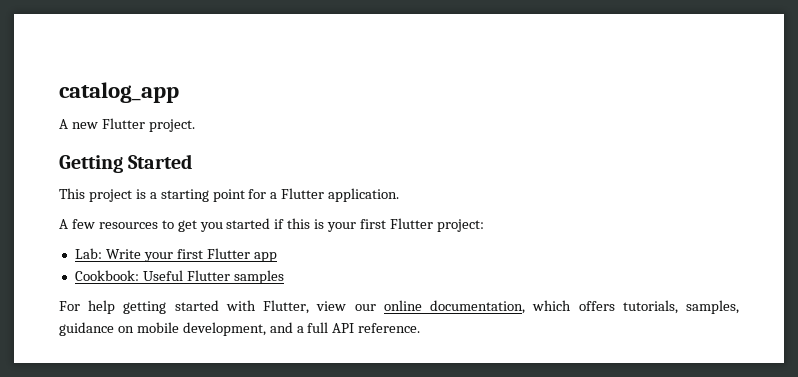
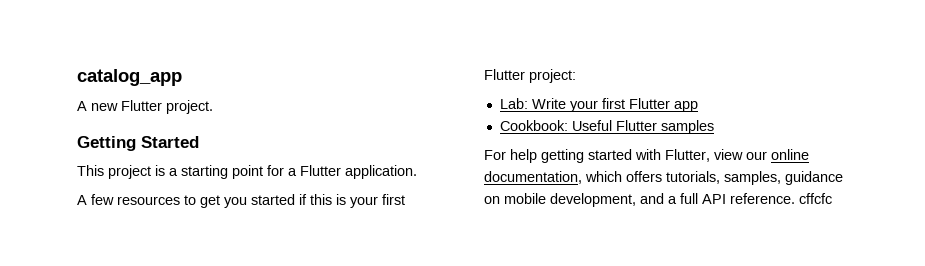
- For help getting started with Flutter, view our online documentation, which offers tutorials, samples, guidance on mobile development, and a full API reference.
+ For help getting started with Flutter, view our online documentation, which offers tutorials, samples, guidance on mobile development, and a full API reference. cffcfc

